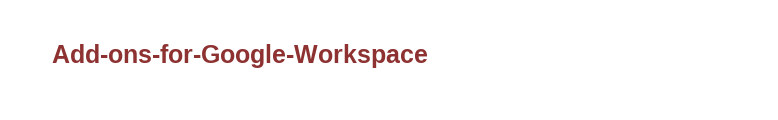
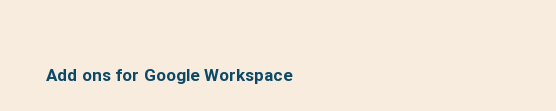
- Add-ons-for-Google-Workspace
+ Add ons for Google Workspace

